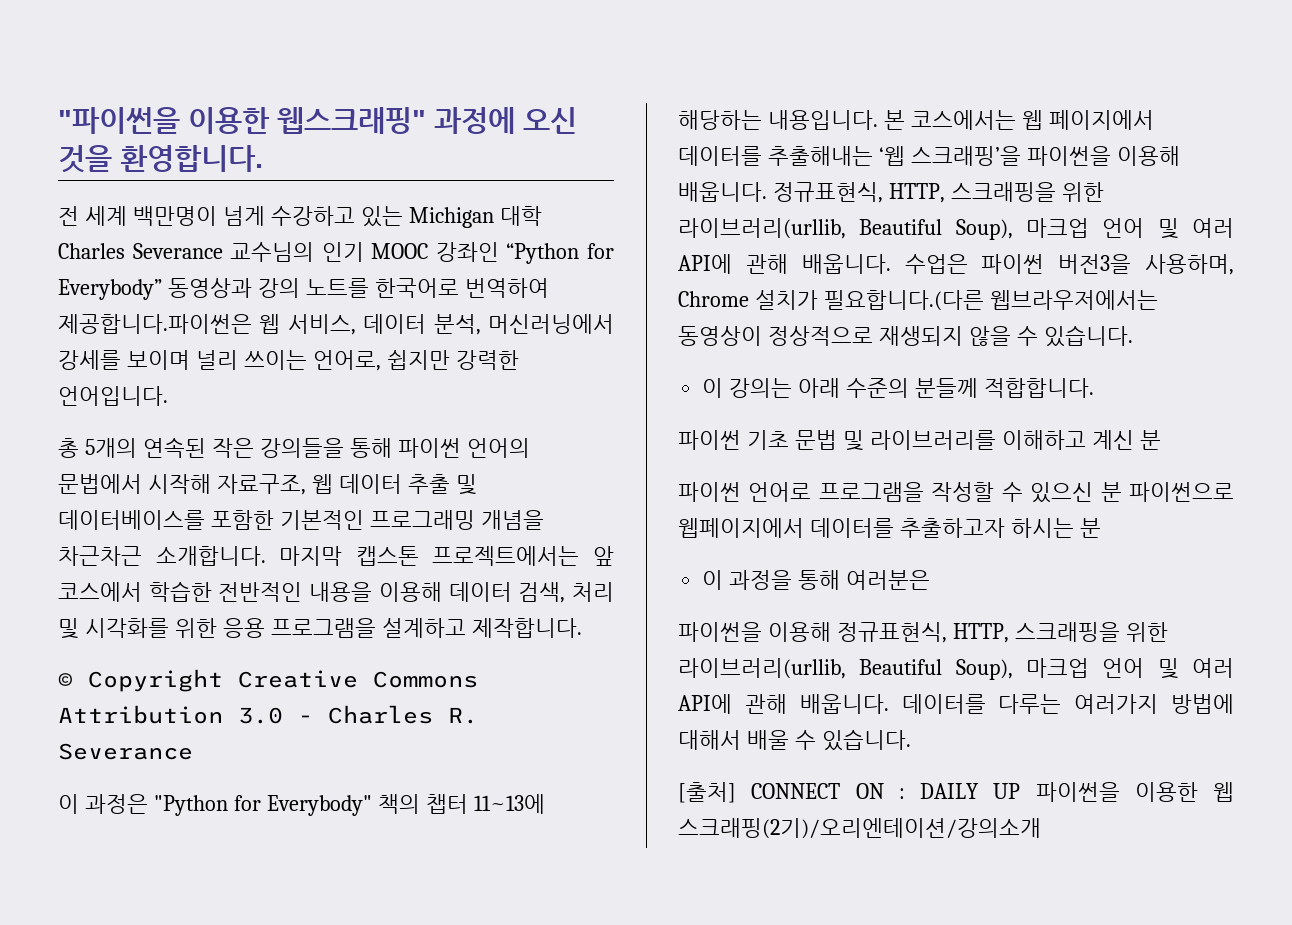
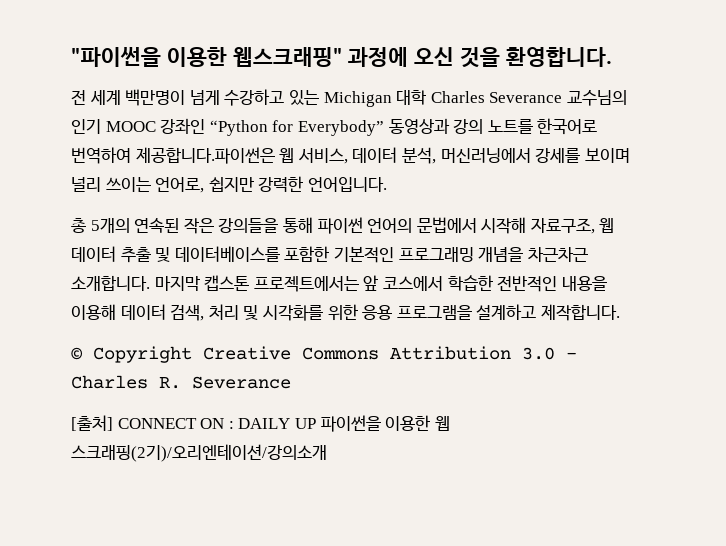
- 이 과정은 "Python for Everybody" 책의 챕터 11~13에 해당하는 내용입니다. 본 코스에서는 웹 페이지에서 데이터를 추출해내는 ‘웹 스크래핑’을 파이썬을 이용해 배웁니다. 정규표현식, HTTP, 스크래핑을 위한 라이브러리(urllib, Beautiful Soup), 마크업 언어 및 여러 API에 관해 배웁니다. 수업은 파이썬 버전3을 사용하며, Chrome 설치가 필요합니다.(다른 웹브라우저에서는 동영상이 정상적으로 재생되지 않을 수 있습니다.
- 이 강의는 아래 수준의 분들께 적합합니다.
- 파이썬 기초 문법 및 라이브러리를 이해하고 계신 분
- 파이썬 언어로 프로그램을 작성할 수 있으신 분 파이썬으로 웹페이지에서 데이터를 추출하고자 하시는 분
- 이 과정을 통해 여러분은
- 파이썬을 이용해 정규표현식, HTTP, 스크래핑을 위한 라이브러리(urllib, Beautiful Soup), 마크업 언어 및 여러 API에 관해 배웁니다. 데이터를 다루는 여러가지 방법에 대해서 배울 수 있습니다.

